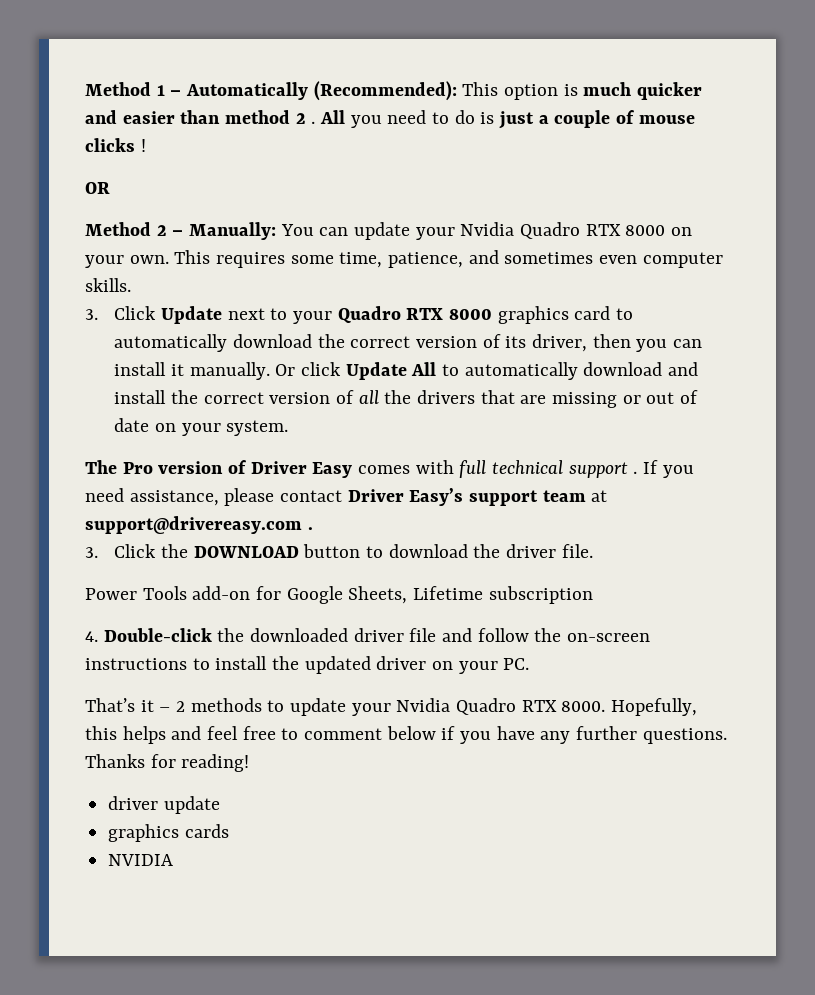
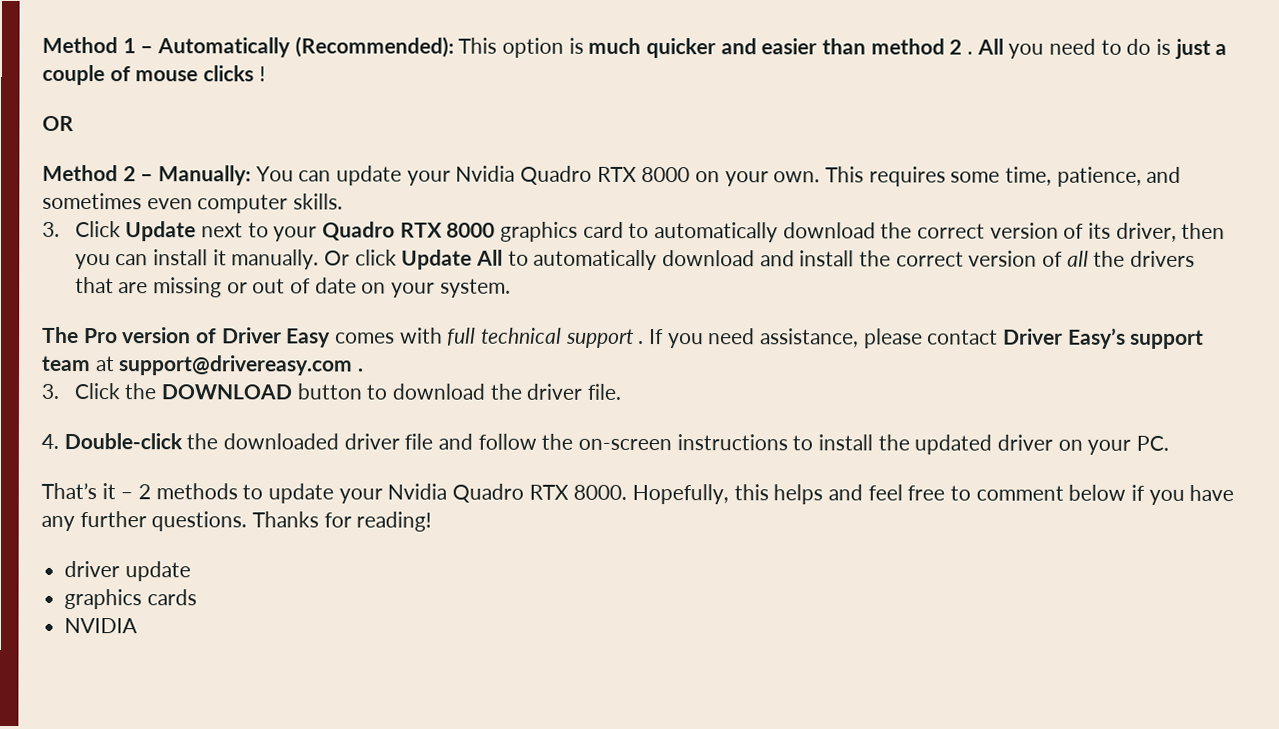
- Power Tools add-on for Google Sheets, Lifetime subscription

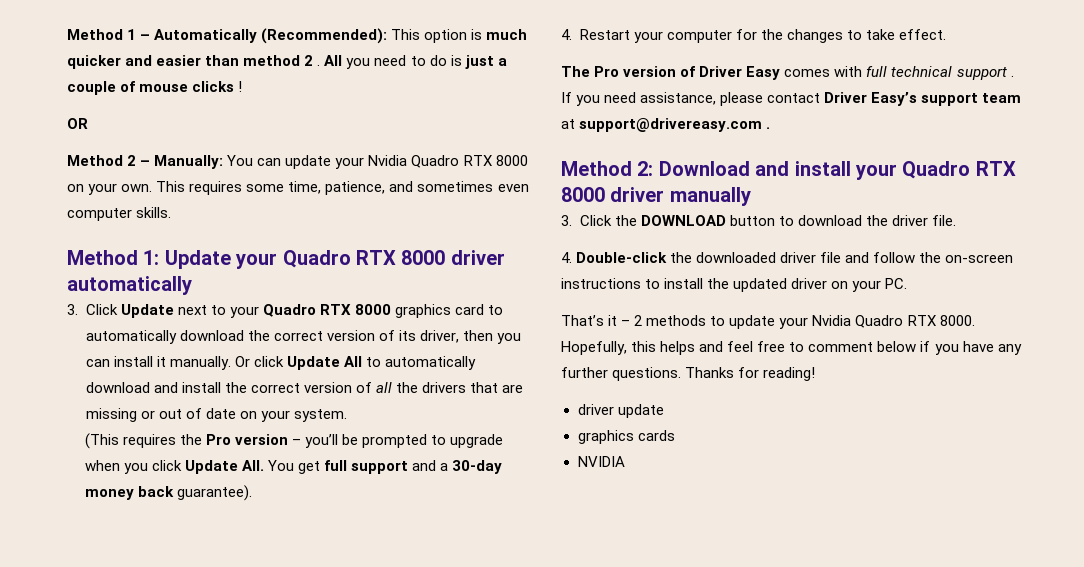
+ Method 1: Update your Quadro RTX 8000 driver automatically
+ (This requires the Pro version – you’ll be prompted to upgrade when you click Update All. You get full support and a 30-day money back guarantee).
+ 4. Restart your computer for the changes to take effect.
+ Method 2: Download and install your Quadro RTX 8000 driver manually

